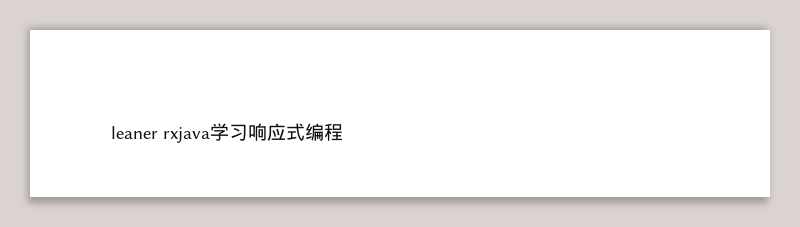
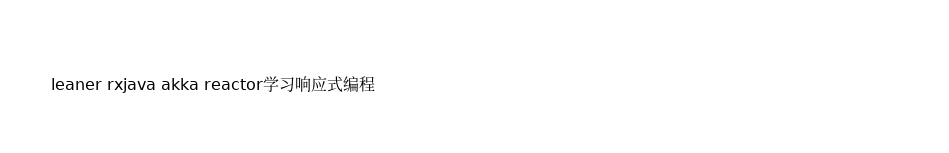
- leaner rxjava学习响应式编程
+ leaner rxjava akka reactor学习响应式编程

